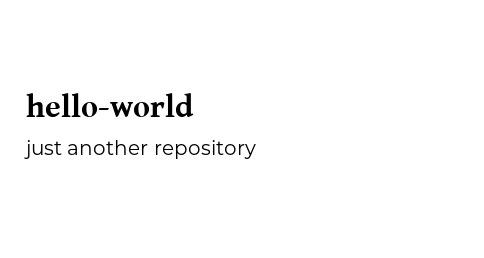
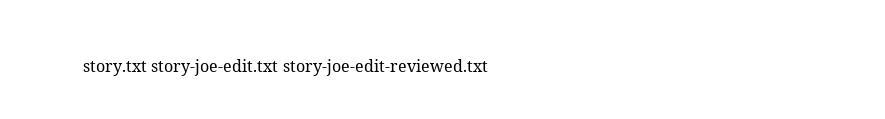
- hello-world
- just another repository
+ story.txt story-joe-edit.txt story-joe-edit-reviewed.txt

